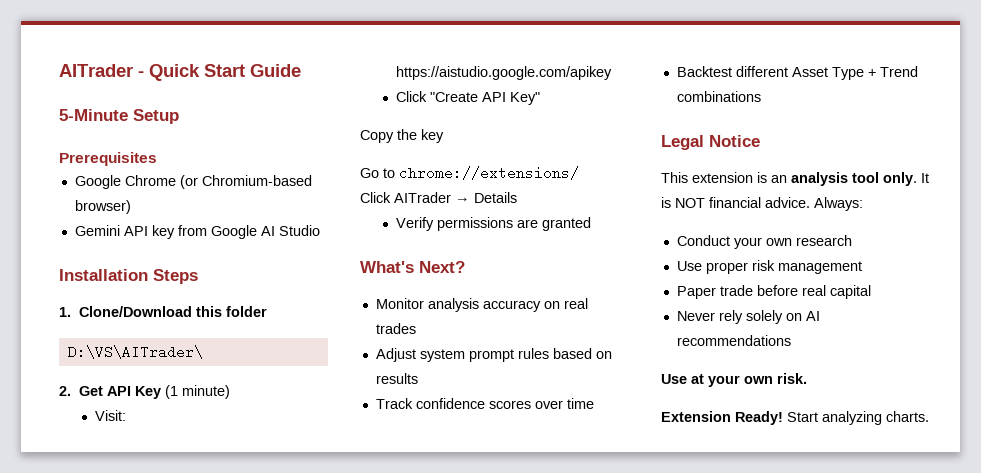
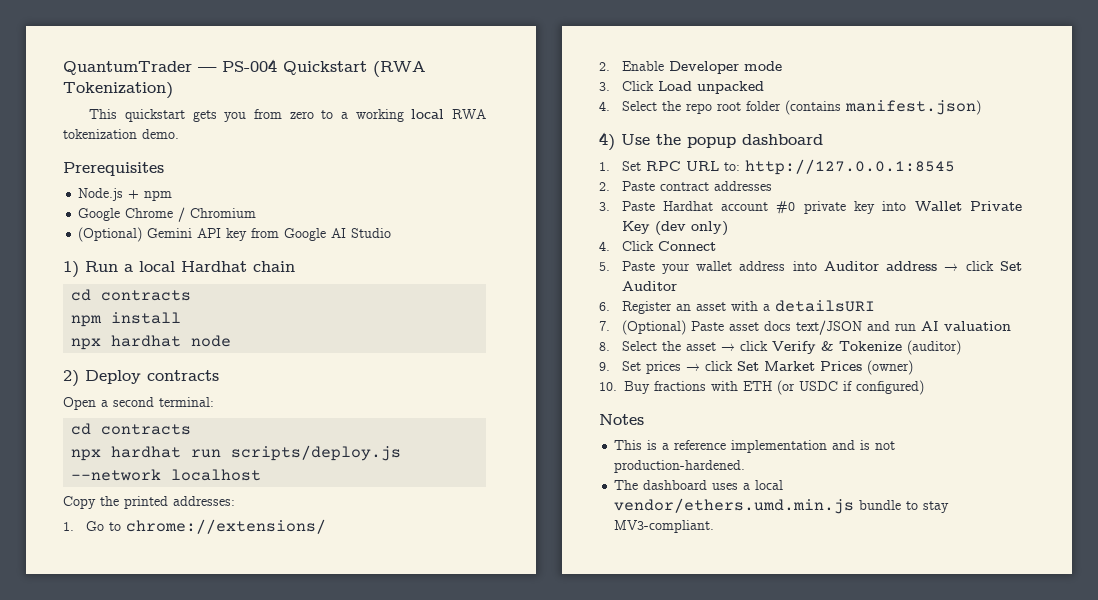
- AITrader - Quick Start Guide
- 5-Minute Setup
+ QuantumTrader — PS-004 Quickstart (RWA Tokenization)
+ This quickstart gets you from zero to a working local RWA tokenization demo.
  Prerequisites
+ Node.js + npm
- Google Chrome (or Chromium-based browser)
- Gemini API key from Google AI Studio
+ Google Chrome / Chromium
+ (Optional) Gemini API key from Google AI Studio
- Installation Steps
- 1. Clone/Download this folder
- D:\VS\AITrader\
- 2. Get API Key (1 minute)
- Visit: https://aistudio.google.com/apikey
- Click "Create API Key"
+ 1) Run a local Hardhat chain
+ cd contracts
+ npm install
+ npx hardhat node
+ 2) Deploy contracts
+ Open a second terminal:
+ cd contracts
+ npx hardhat run scripts/deploy.js --network localhost
- Copy the key
- Go to chrome://extensions/
+ Copy the printed addresses:
+ 1. Go to chrome://extensions/
- Click AITrader → Details
- Verify permissions are granted
- What's Next?
- Monitor analysis accuracy on real trades
- Adjust system prompt rules based on results
- Track confidence scores over time
- Backtest different Asset Type + Trend combinations
- Legal Notice
- This extension is an analysis tool only. It is NOT financial advice. Always:
- Conduct your own research
- Use proper risk management
- Paper trade before real capital
- Never rely solely on AI recommendations
- Use at your own risk.
- Extension Ready! Start analyzing charts.
+ 2. Enable Developer mode
+ 3. Click Load unpacked
+ 4. Select the repo root folder (contains manifest.json)
+ 4) Use the popup dashboard
+ 1. Set RPC URL to: http://127.0.0.1:8545
+ 2. Paste contract addresses
+ 3. Paste Hardhat account #0 private key into Wallet Private Key (dev only)
+ 4. Click Connect
+ 5. Paste your wallet address into Auditor address → click Set Auditor
+ 6. Register an asset with a detailsURI
+ 7. (Optional) Paste asset docs text/JSON and run AI valuation
+ 8. Select the asset → click Verify & Tokenize (auditor)
+ 9. Set prices → click Set Market Prices (owner)
+ 10. Buy fractions with ETH (or USDC if configured)
+ Notes
+ This is a reference implementation and is not production-hardened.
+ The dashboard uses a local vendor/ethers.umd.min.js bundle to stay MV3-compliant.

